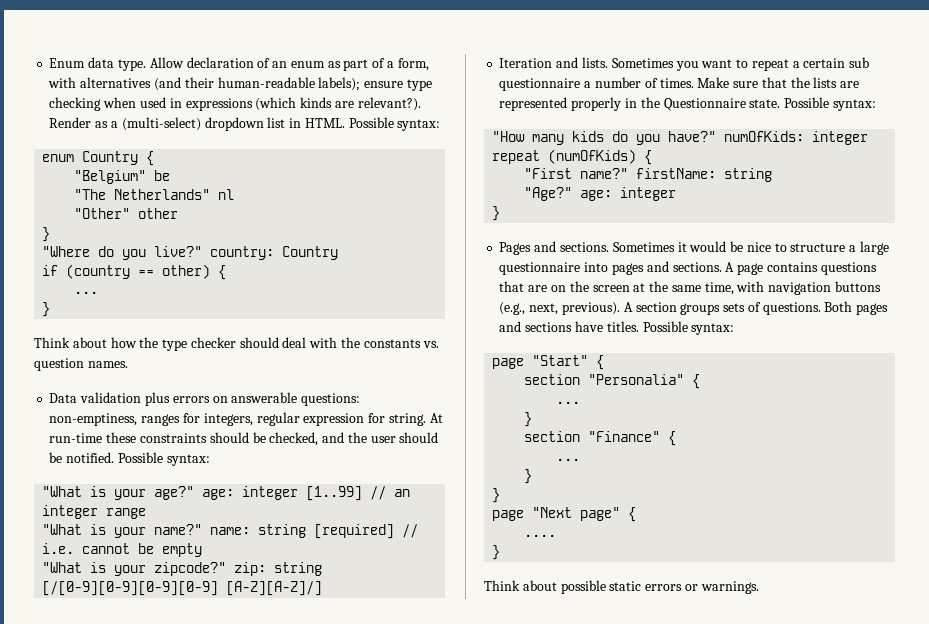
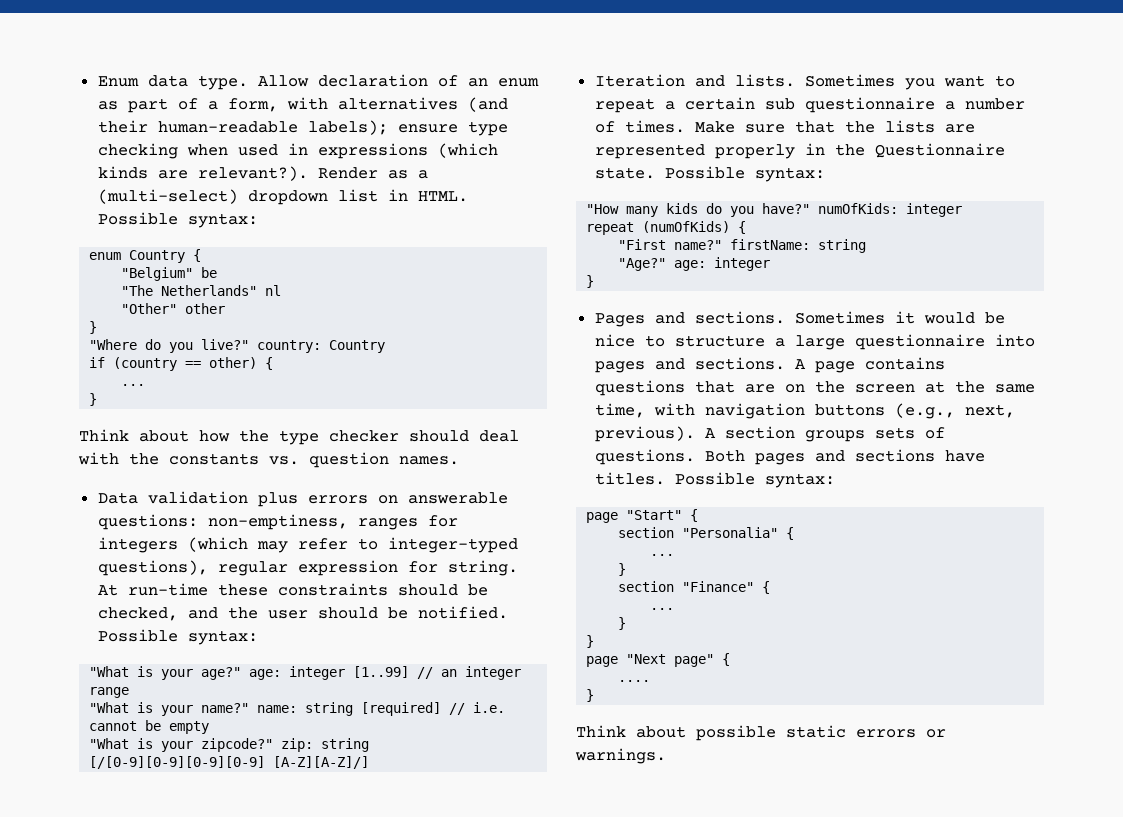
- Data validation plus errors on answerable questions: non-emptiness, ranges for integers, regular expression for string.
+ Data validation plus errors on answerable questions: non-emptiness, ranges for integers (which may refer to integer-typed questions), regular expression for string.

